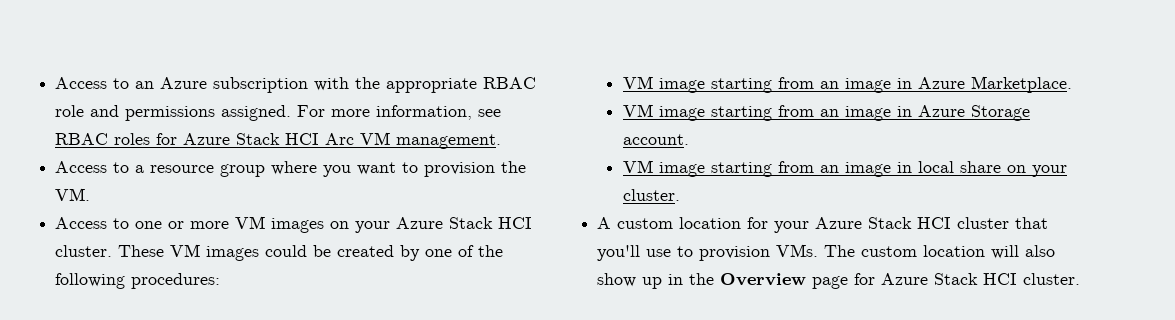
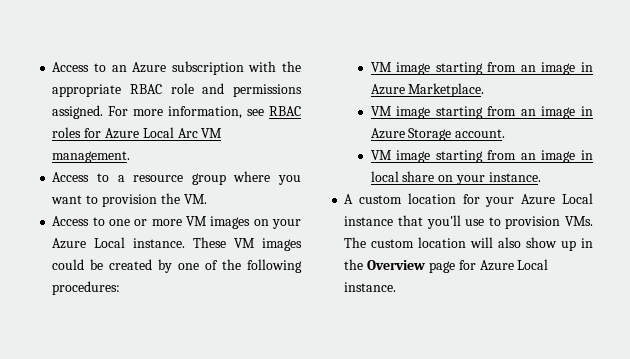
- For more information, see RBAC roles for Azure Stack HCI Arc VM management.
+ For more information, see RBAC roles for Azure Local Arc VM management.
- Access to one or more VM images on your Azure Stack HCI cluster.
+ Access to one or more VM images on your Azure Local instance.
- VM image starting from an image in local share on your cluster.
+ VM image starting from an image in local share on your instance.
- A custom location for your Azure Stack HCI cluster that you'll use to provision VMs. The custom location will also show up in the Overview page for Azure Stack HCI cluster.
+ A custom location for your Azure Local instance that you'll use to provision VMs. The custom location will also show up in the Overview page for Azure Local instance.

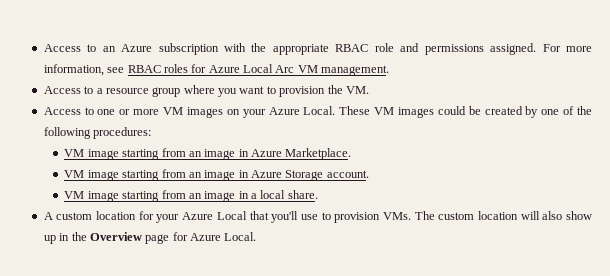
- Access to one or more VM images on your Azure Local instance.
+ Access to one or more VM images on your Azure Local.
- VM image starting from an image in local share on your instance.
+ VM image starting from an image in a local share.
- A custom location for your Azure Local instance that you'll use to provision VMs. The custom location will also show up in the Overview page for Azure Local instance.
+ A custom location for your Azure Local that you'll use to provision VMs. The custom location will also show up in the Overview page for Azure Local.

